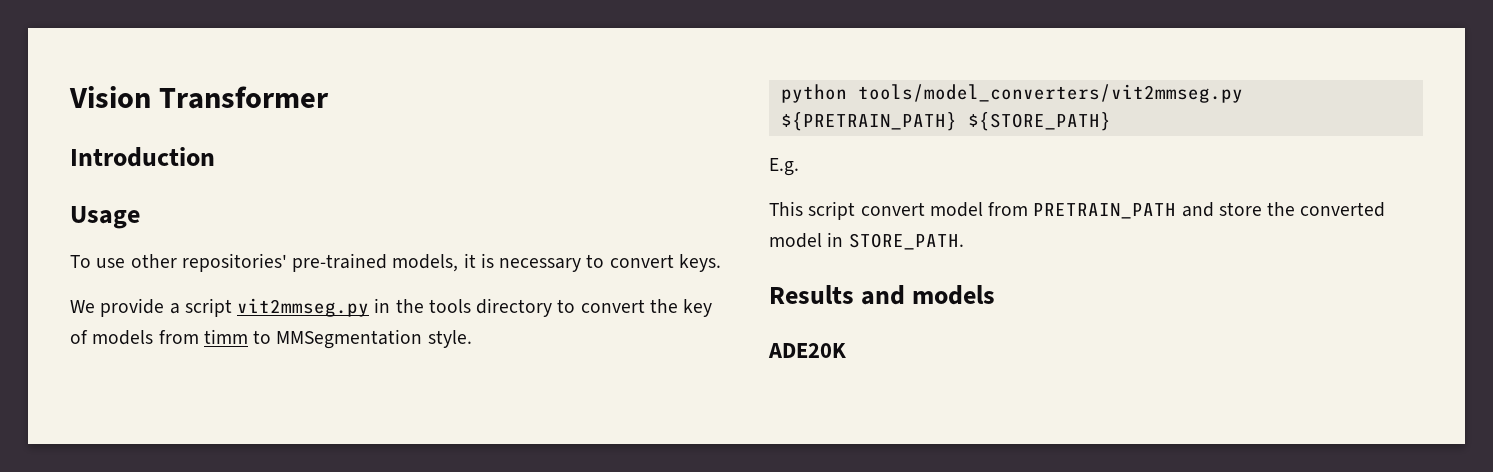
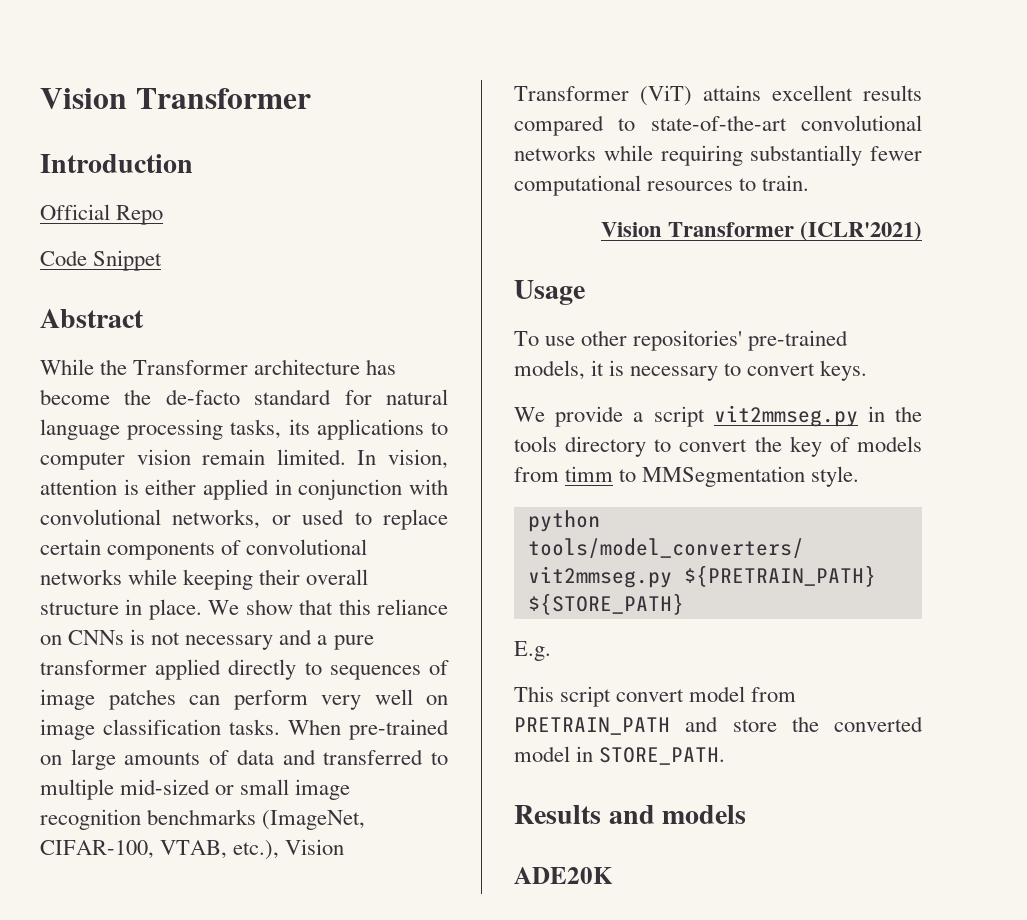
+ Official Repo
+ Code Snippet
+ Abstract
+ While the Transformer architecture has become the de-facto standard for natural language processing tasks, its applications to computer vision remain limited. In vision, attention is either applied in conjunction with convolutional networks, or used to replace certain components of convolutional networks while keeping their overall structure in place. We show that this reliance on CNNs is not necessary and a pure transformer applied directly to sequences of image patches can perform very well on image classification tasks. When pre-trained on large amounts of data and transferred to multiple mid-sized or small image recognition benchmarks (ImageNet, CIFAR-100, VTAB, etc.), Vision Transformer (ViT) attains excellent results compared to state-of-the-art convolutional networks while requiring substantially fewer computational resources to train.
+ Vision Transformer (ICLR'2021)

